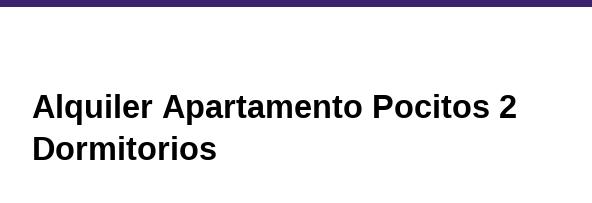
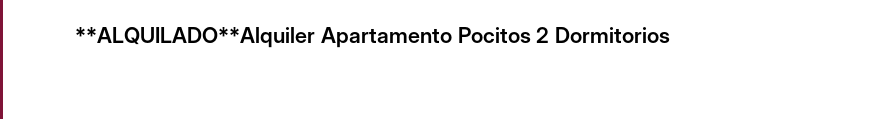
- Alquiler Apartamento Pocitos 2 Dormitorios
+ **ALQUILADO**Alquiler Apartamento Pocitos 2 Dormitorios

